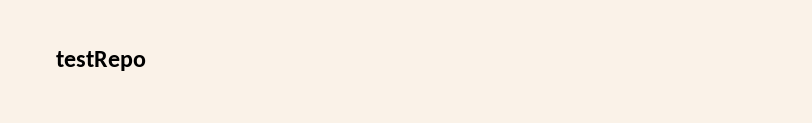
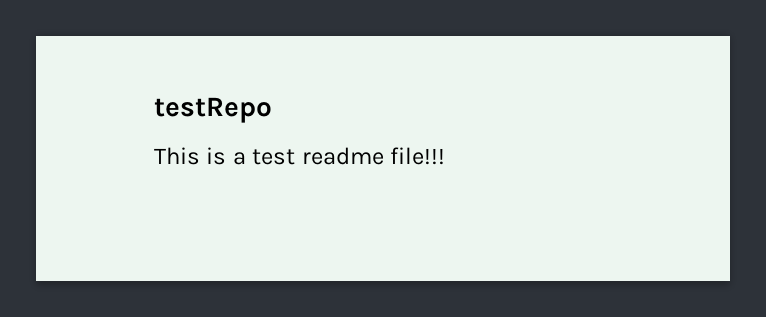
+ This is a test readme file!!!

